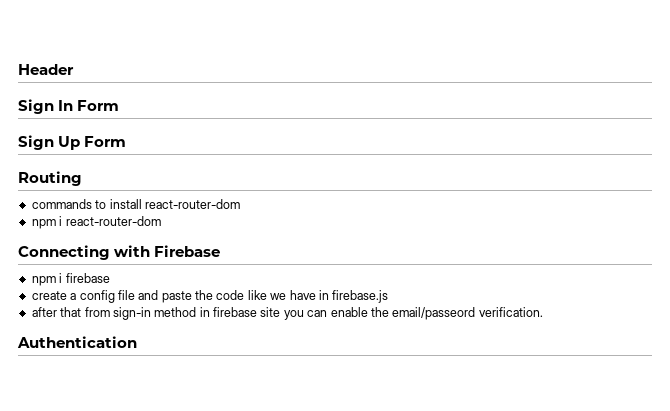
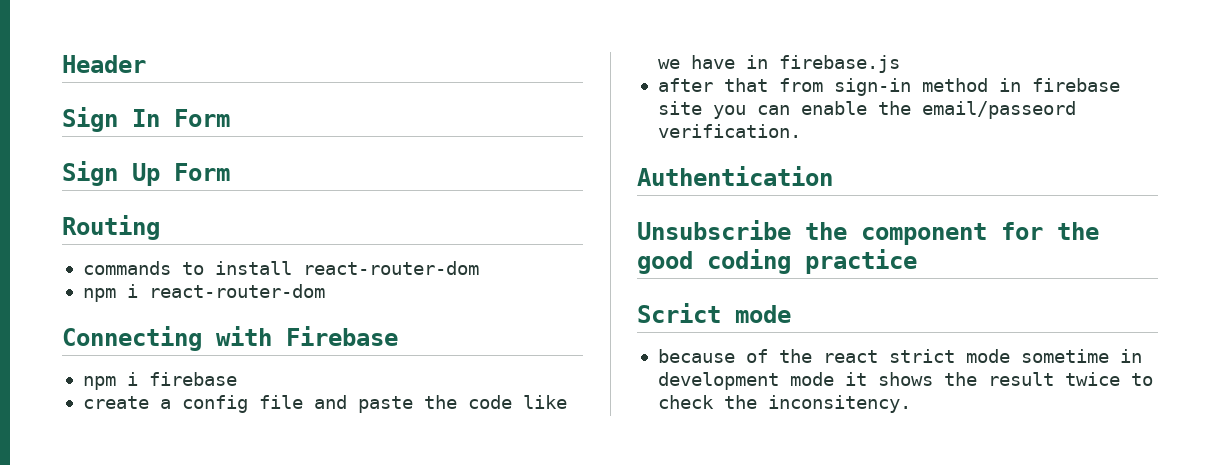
+ Unsubscribe the component for the good coding practice
+ Scrict mode
+ because of the react strict mode sometime in development mode it shows the result twice to check the inconsitency.

